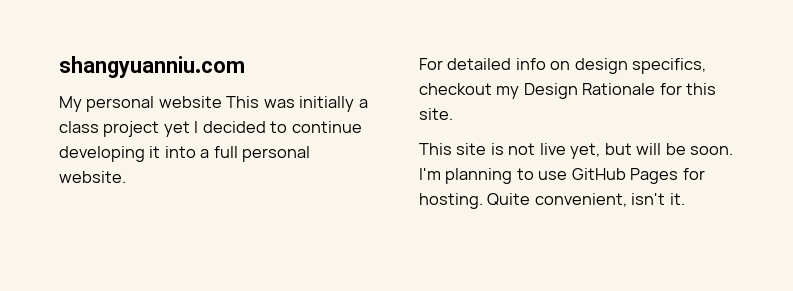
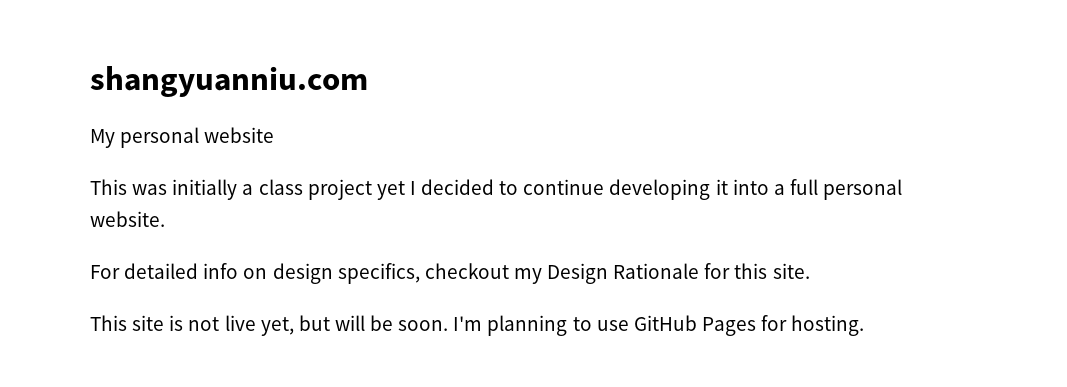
- My personal website This was initially a class project yet I decided to continue developing it into a full personal website.
+ My personal website
+ This was initially a class project yet I decided to continue developing it into a full personal website.
- Quite convenient, isn't it.

